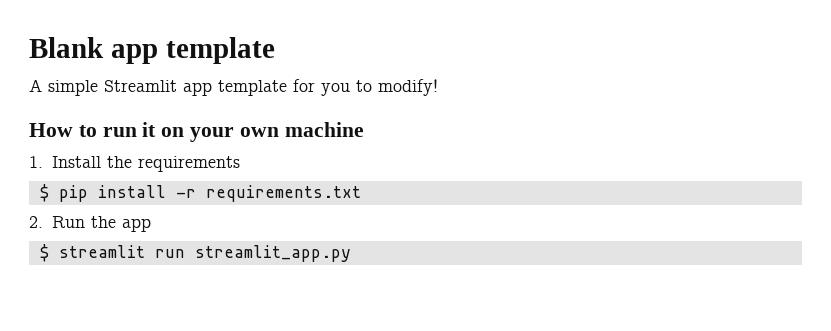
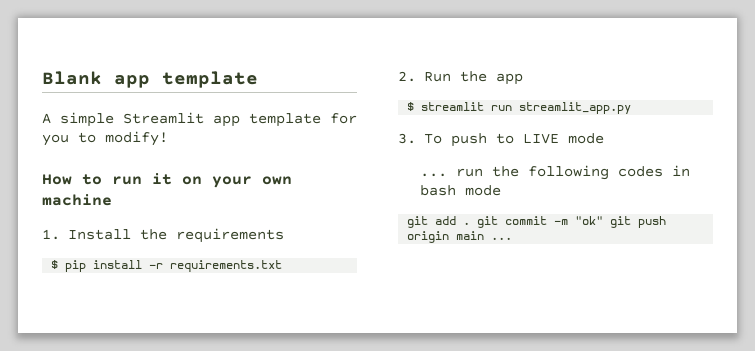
+ 3. To push to LIVE mode
+ ... run the following codes in bash mode
+ git add . git commit -m "ok" git push origin main ...

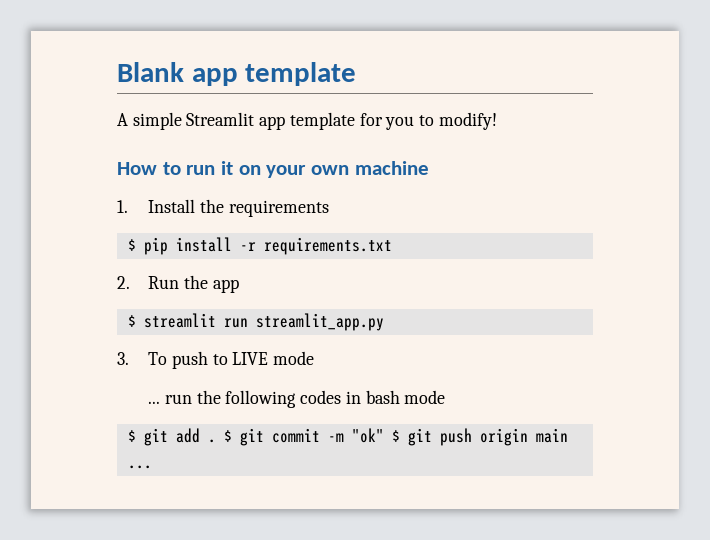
- git add . git commit -m "ok" git push origin main ...
+ $ git add . $ git commit -m "ok" $ git push origin main ...

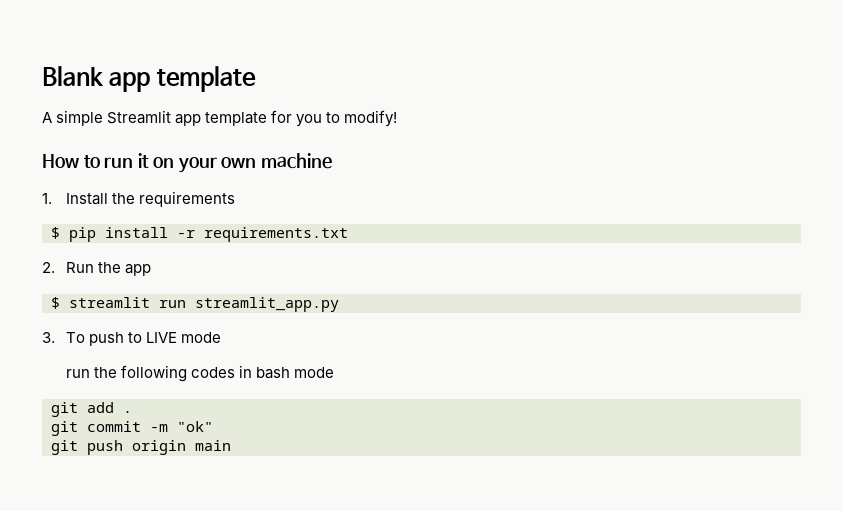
- ... run the following codes in bash mode
+ run the following codes in bash mode
- $ git add . $ git commit -m "ok" $ git push origin main ...
+ git add .
+ git commit -m "ok"
+ git push origin main

